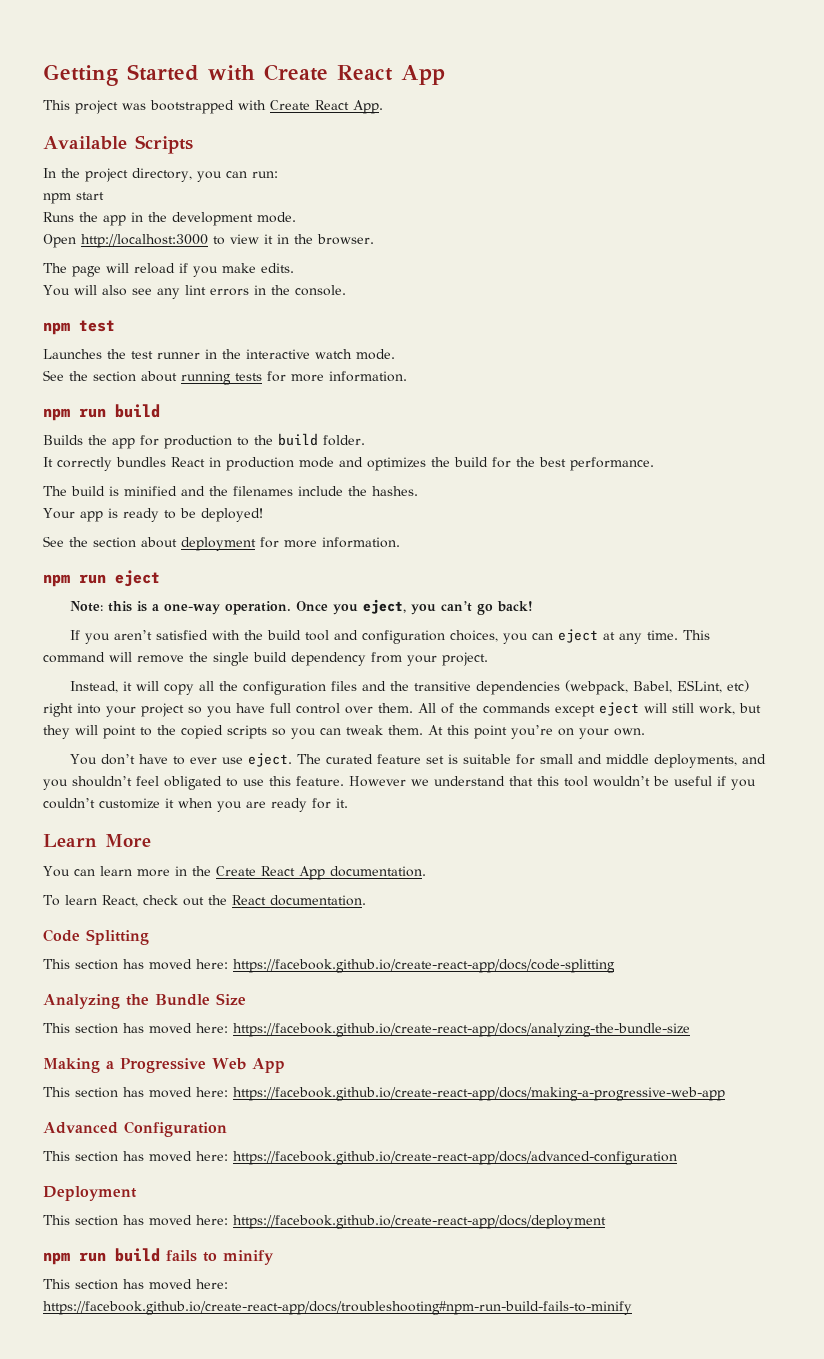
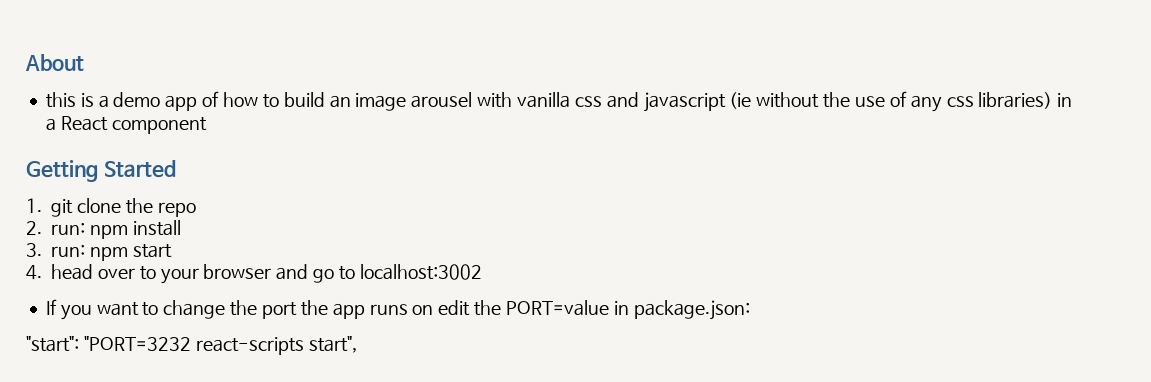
- Getting Started with Create React App
- This project was bootstrapped with Create React App.
- Available Scripts
- In the project directory, you can run:
- npm start
+ About
+ this is a demo app of how to build an image arousel with vanilla css and javascript (ie without the use of any css libraries) in a React component
+ Getting Started
+ 1. git clone the repo
+ 2. run: npm install
+ 3. run: npm start
- Runs the app in the development mode.
- Open http://localhost:3000 to view it in the browser.
- The page will reload if you make edits.
- You will also see any lint errors in the console.
- npm test
- Launches the test runner in the interactive watch mode.
- See the section about running tests for more information.
- npm run build
- Builds the app for production to the build folder.
- It correctly bundles React in production mode and optimizes the build for the best performance.
- The build is minified and the filenames include the hashes.
- Your app is ready to be deployed!
- See the section about deployment for more information.
- npm run eject
- Note: this is a one-way operation. Once you eject, you can’t go back!
- If you aren’t satisfied with the build tool and configuration choices, you can eject at any time. This command will remove the single build dependency from your project.
- Instead, it will copy all the configuration files and the transitive dependencies (webpack, Babel, ESLint, etc) right into your project so you have full control over them. All of the commands except eject will still work, but they will point to the copied scripts so you can tweak them. At this point you’re on your own.
- You don’t have to ever use eject. The curated feature set is suitable for small and middle deployments, and you shouldn’t feel obligated to use this feature. However we understand that this tool wouldn’t be useful if you couldn’t customize it when you are ready for it.
- Learn More
- You can learn more in the Create React App documentation.
- To learn React, check out the React documentation.
- Code Splitting
- This section has moved here: https://facebook.github.io/create-react-app/docs/code-splitting
- Analyzing the Bundle Size
- This section has moved here: https://facebook.github.io/create-react-app/docs/analyzing-the-bundle-size
- Making a Progressive Web App
- This section has moved here: https://facebook.github.io/create-react-app/docs/making-a-progressive-web-app
- Advanced Configuration
- This section has moved here: https://facebook.github.io/create-react-app/docs/advanced-configuration
- Deployment
- This section has moved here: https://facebook.github.io/create-react-app/docs/deployment
- npm run build fails to minify
- This section has moved here: https://facebook.github.io/create-react-app/docs/troubleshooting#npm-run-build-fails-to-minify
+ 4. head over to your browser and go to localhost:3002
+ If you want to change the port the app runs on edit the PORT=value in package.json:
+ "start": "PORT=3232 react-scripts start",

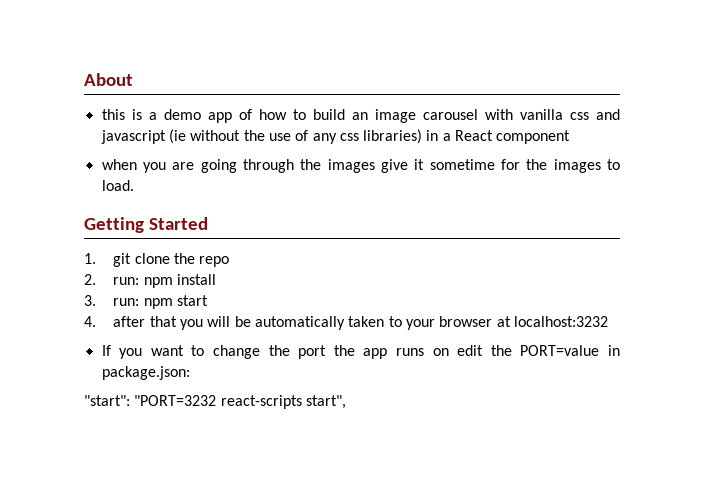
- this is a demo app of how to build an image arousel with vanilla css and javascript (ie without the use of any css libraries) in a React component
+ this is a demo app of how to build an image carousel with vanilla css and javascript (ie without the use of any css libraries) in a React component
+ when you are going through the images give it sometime for the images to load.
- 4. head over to your browser and go to localhost:3002
+ 4. after that you will be automatically taken to your browser at localhost:3232

